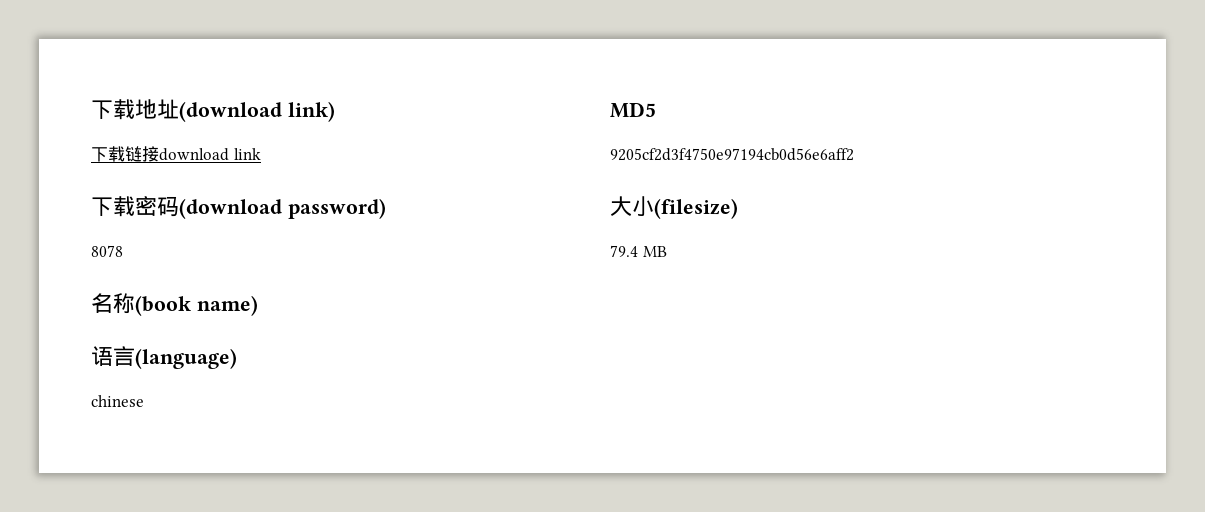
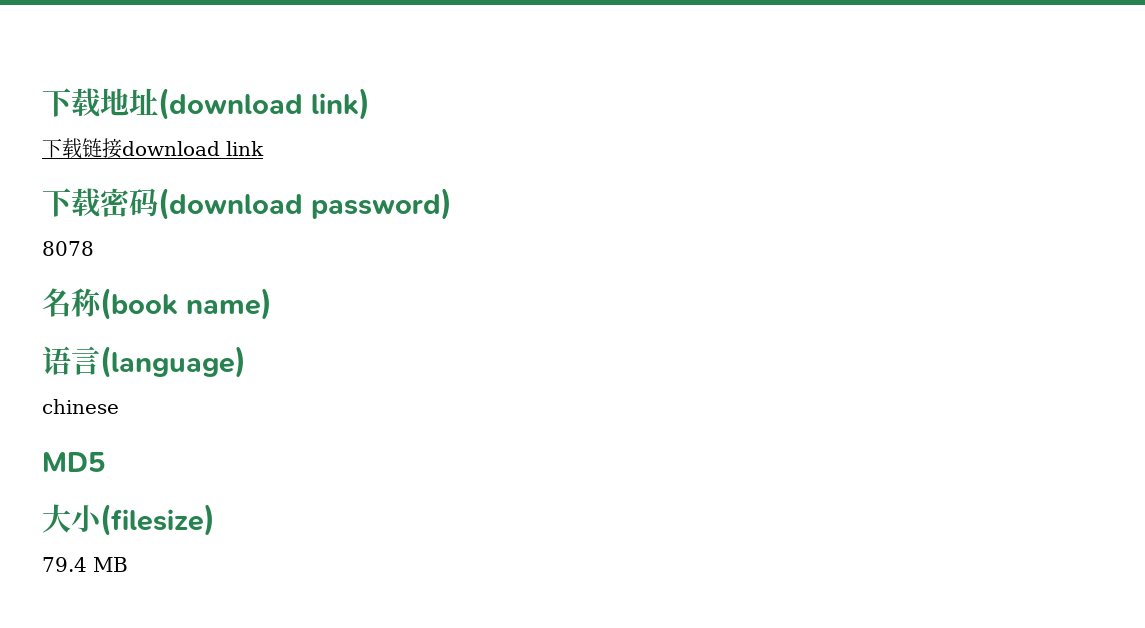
- 9205cf2d3f4750e97194cb0d56e6aff2

